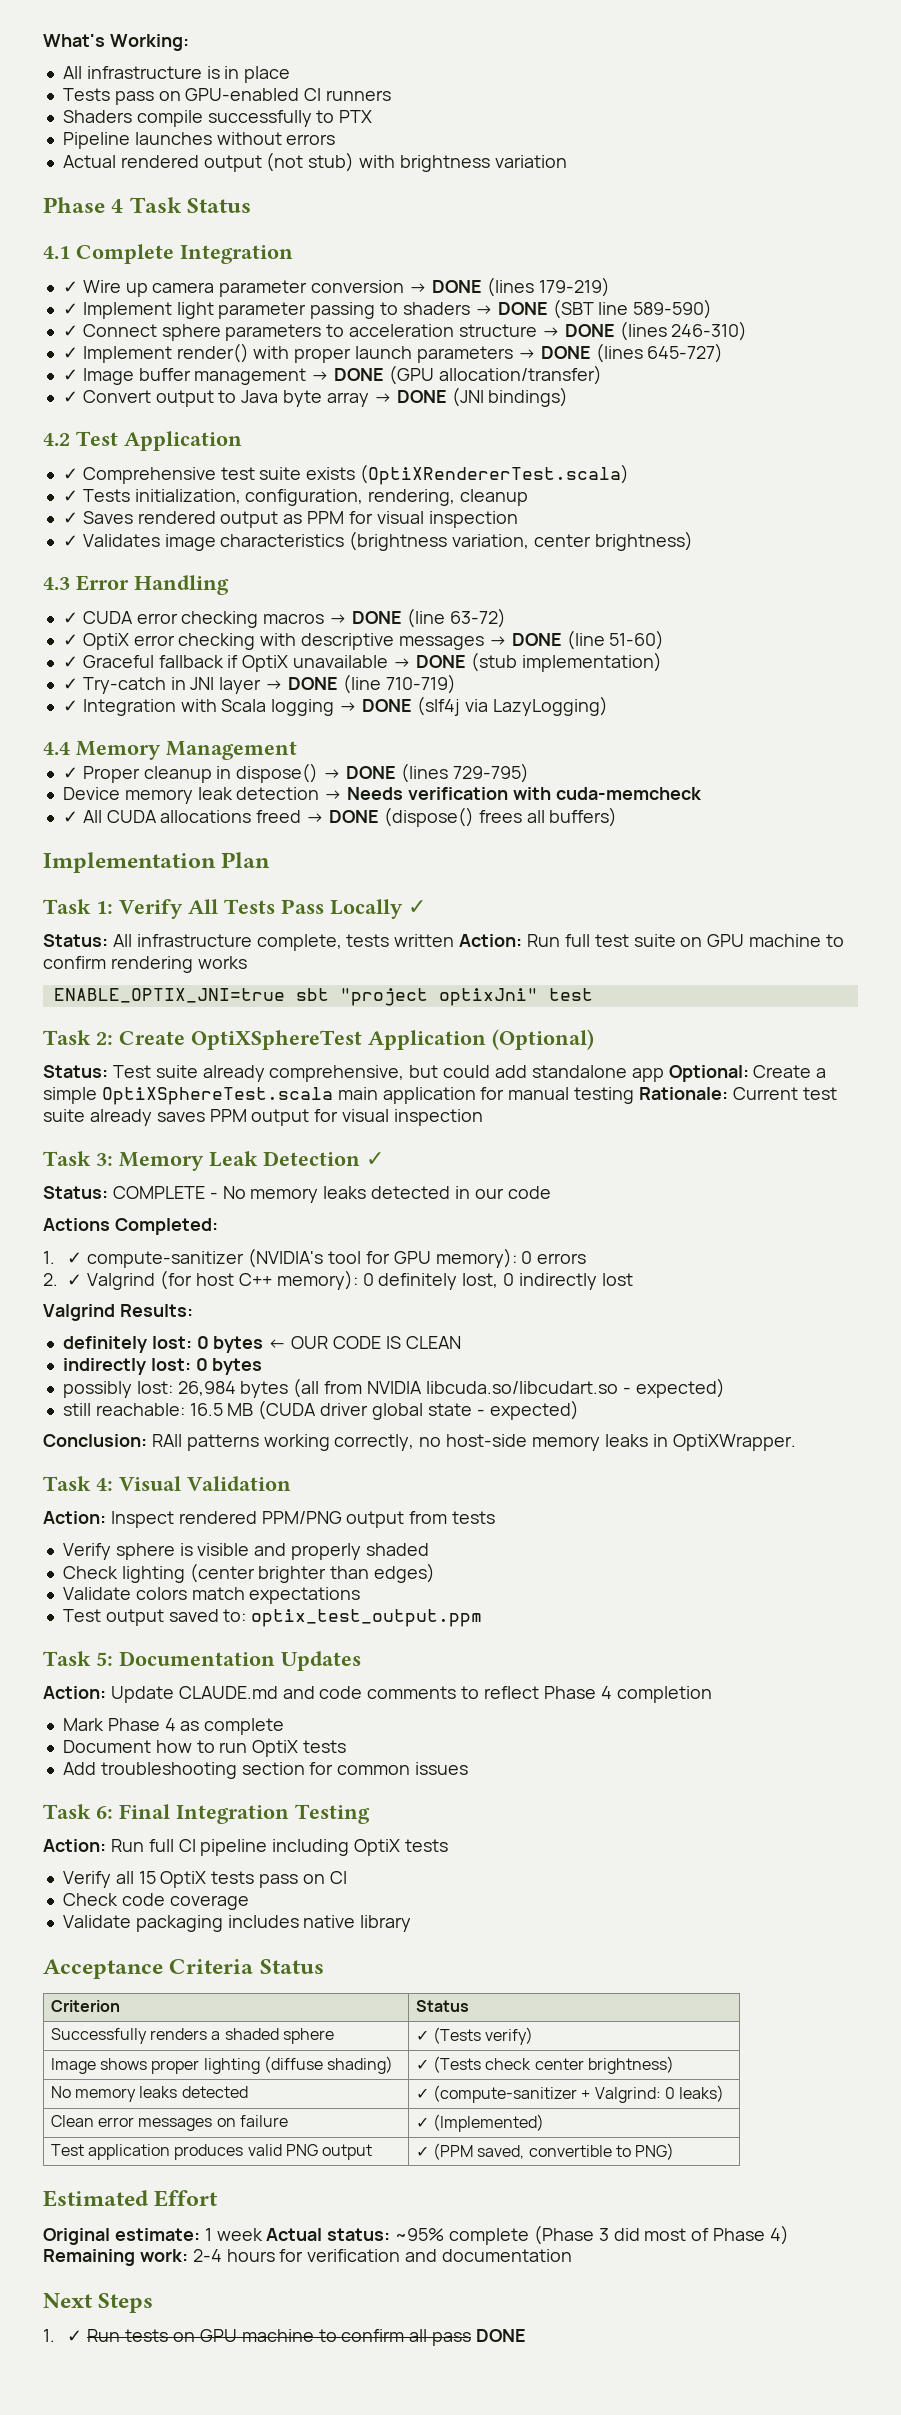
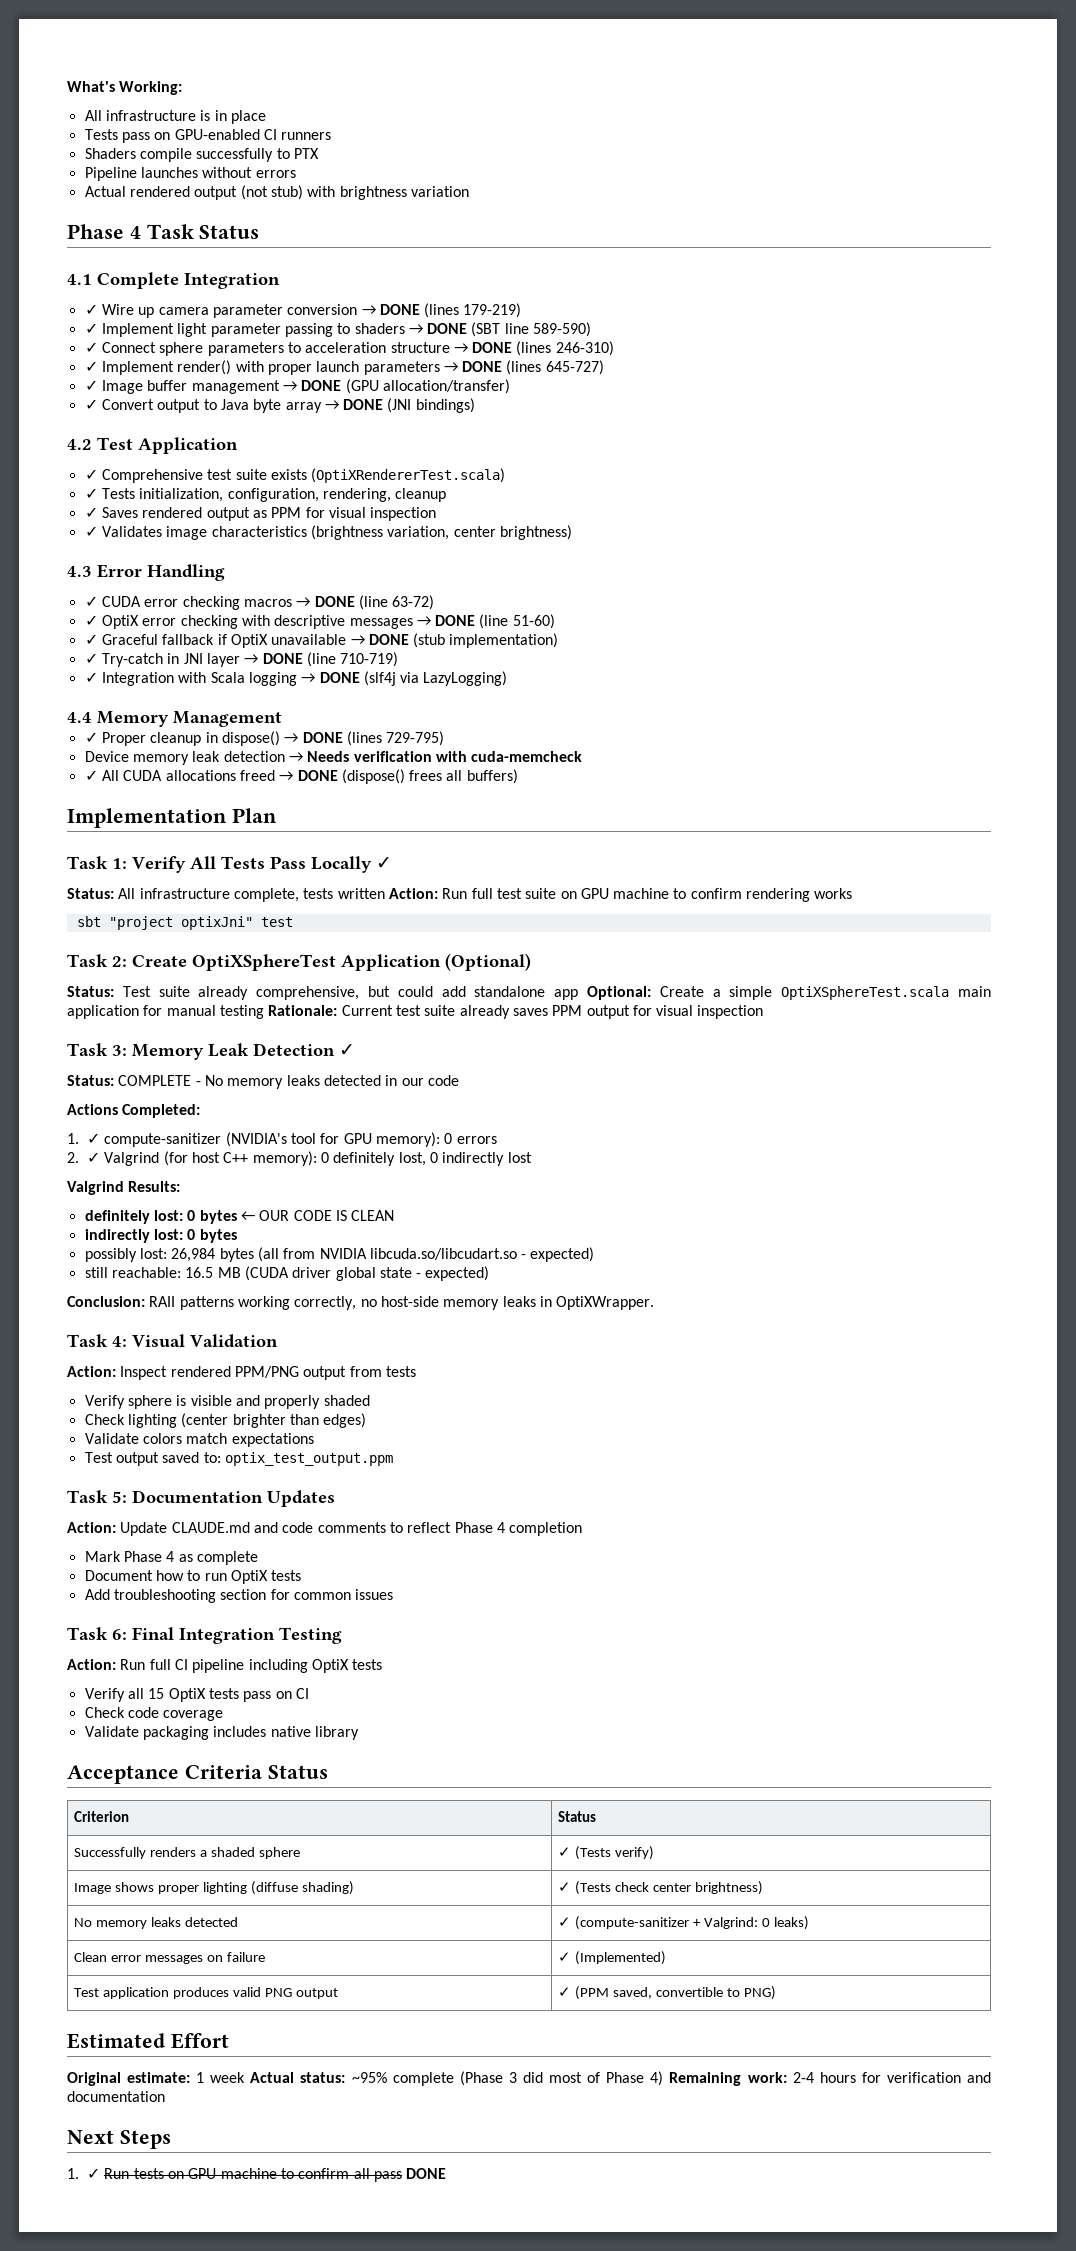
- ENABLE_OPTIX_JNI=true sbt "project optixJni" test
+ sbt "project optixJni" test

